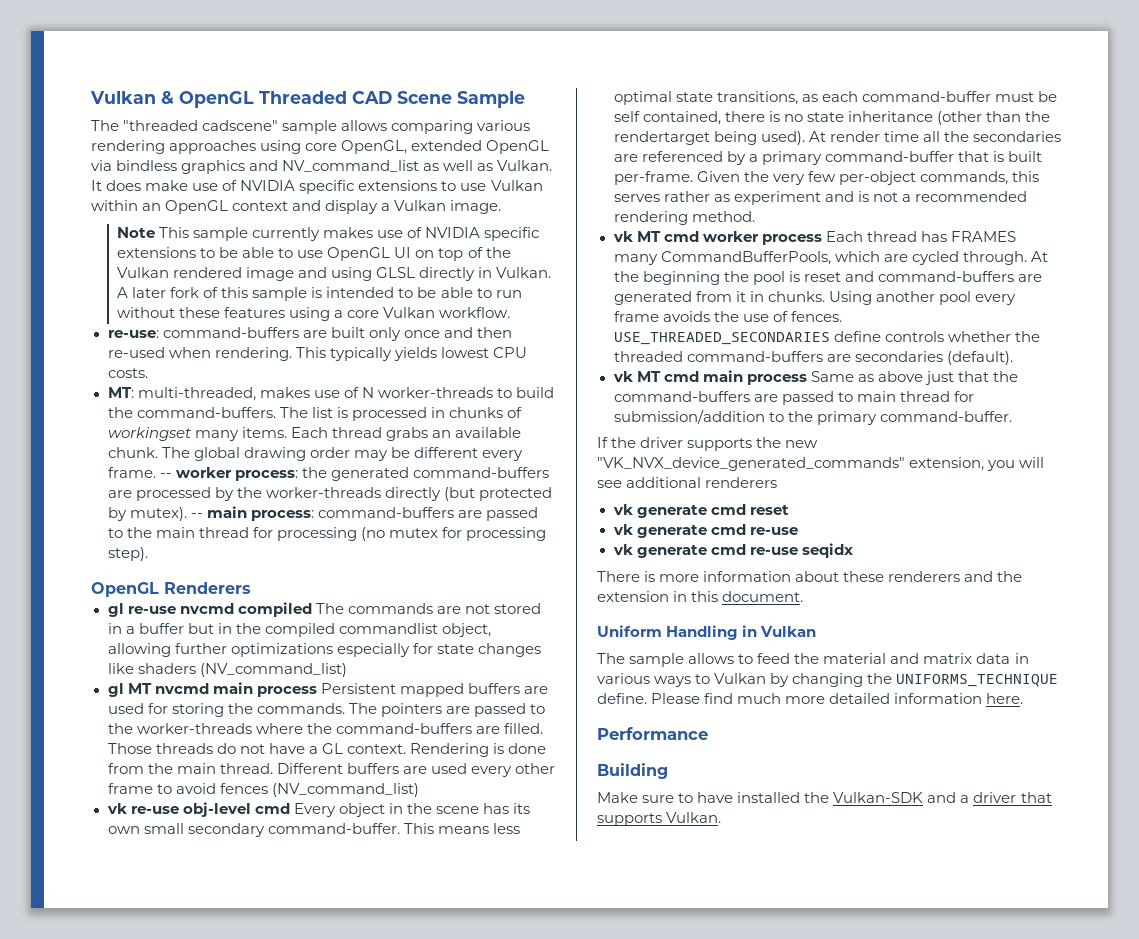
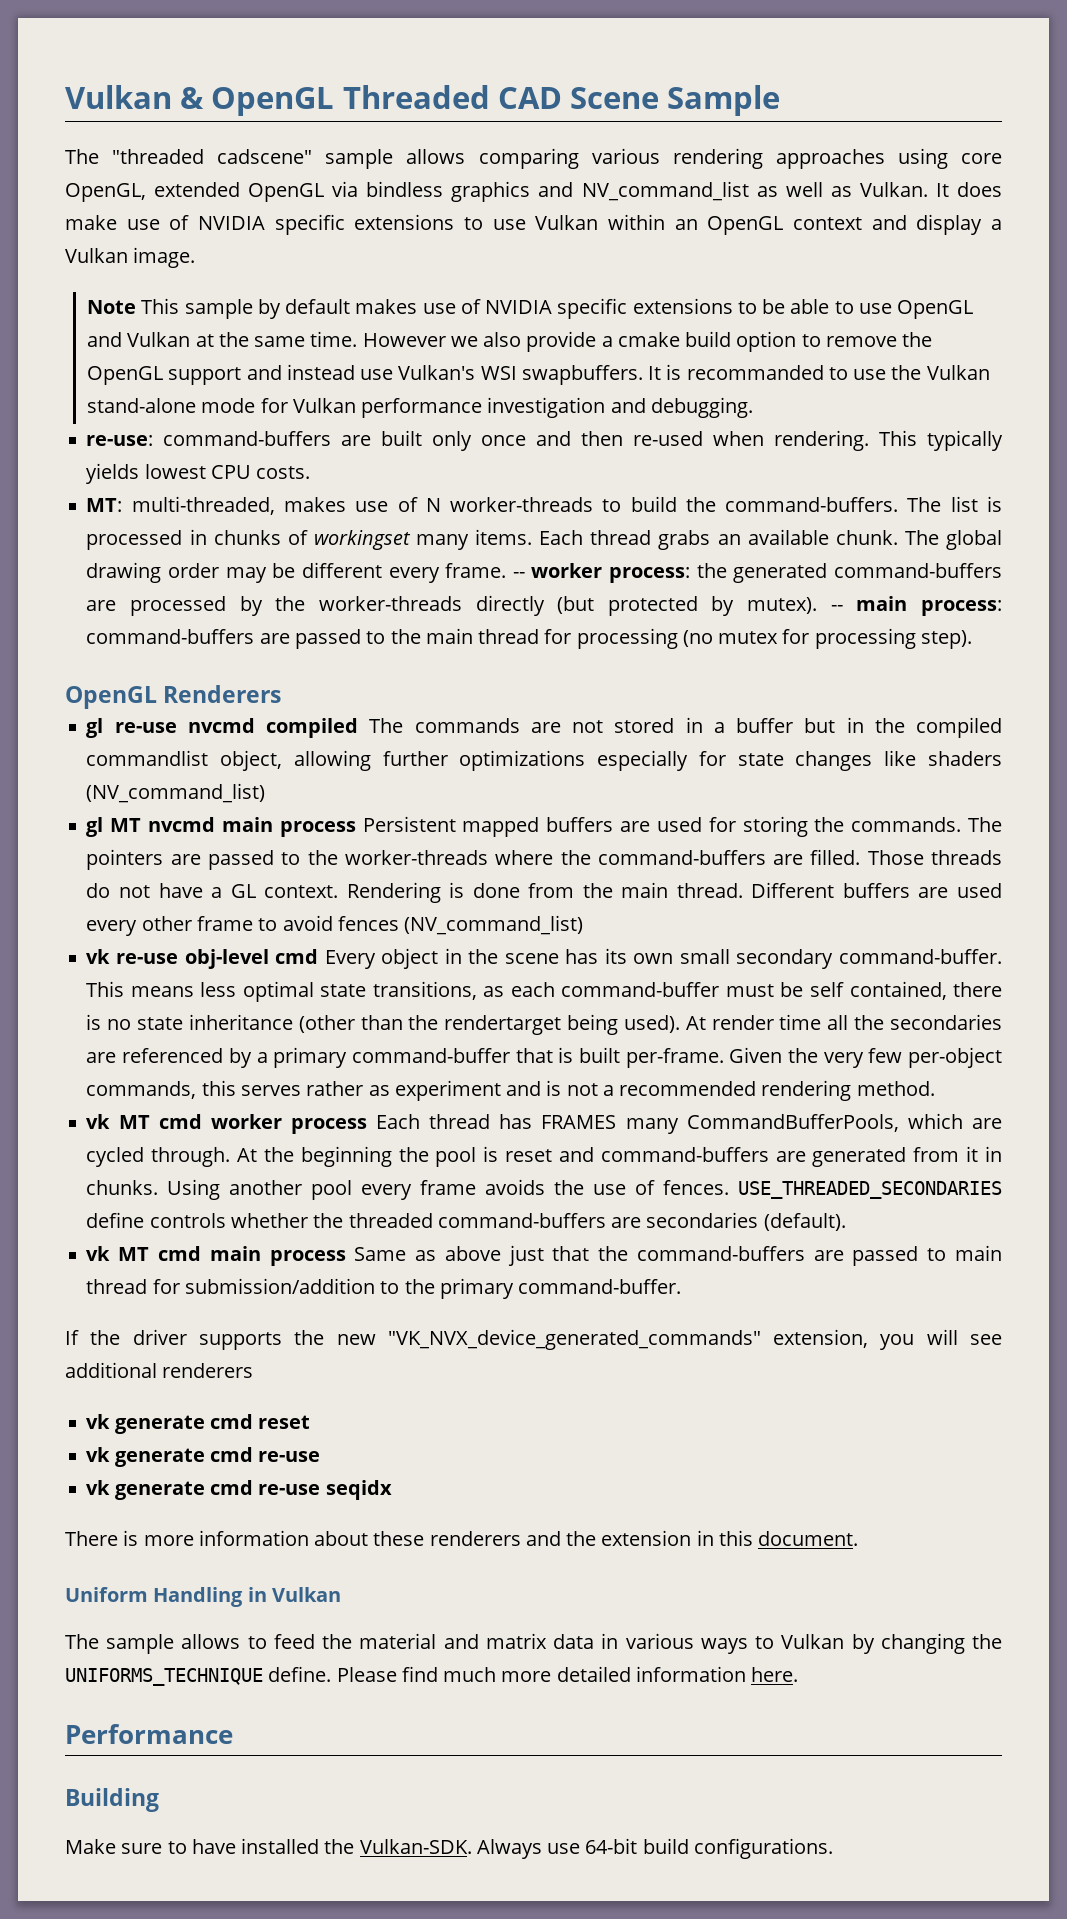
- Note This sample currently makes use of NVIDIA specific extensions to be able to use OpenGL UI on top of the Vulkan rendered image and using GLSL directly in Vulkan. A later fork of this sample is intended to be able to run without these features using a core Vulkan workflow.
+ Note This sample by default makes use of NVIDIA specific extensions to be able to use OpenGL and Vulkan at the same time. However we also provide a cmake build option to remove the OpenGL support and instead use Vulkan's WSI swapbuffers. It is recommanded to use the Vulkan stand-alone mode for Vulkan performance investigation and debugging.
- Make sure to have installed the Vulkan-SDK and a driver that supports Vulkan.
+ Make sure to have installed the Vulkan-SDK. Always use 64-bit build configurations.

